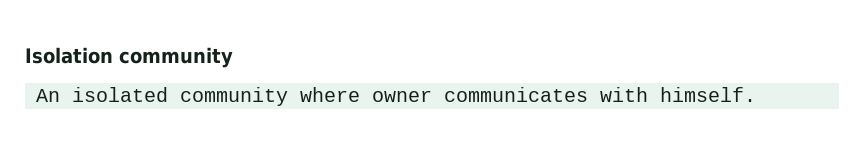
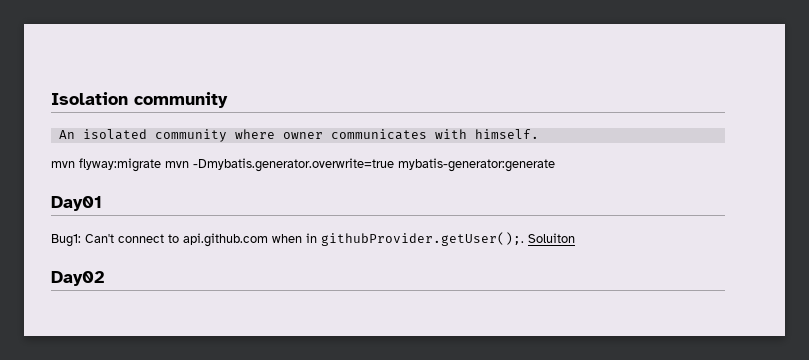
+ mvn flyway:migrate mvn -Dmybatis.generator.overwrite=true mybatis-generator:generate
+ Day01
+ Bug1: Can't connect to api.github.com when in githubProvider.getUser();. Soluiton
+ Day02

